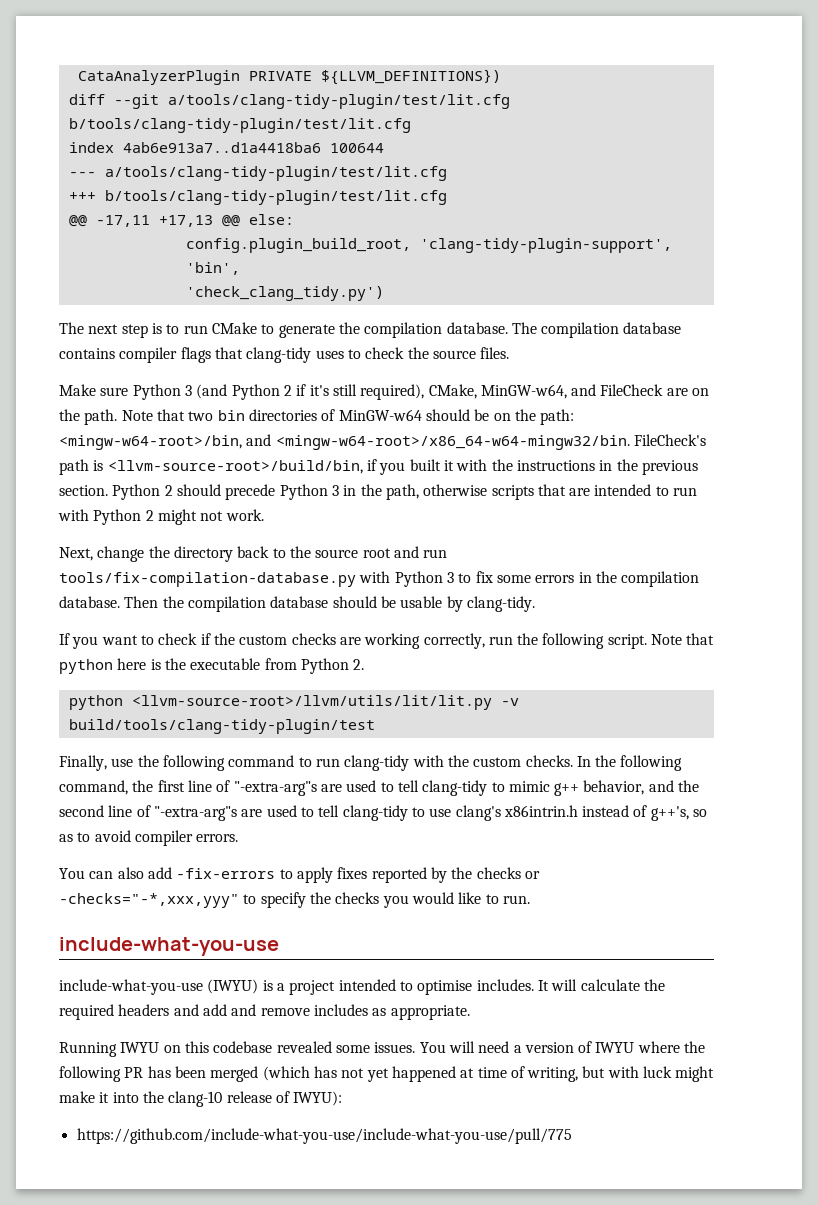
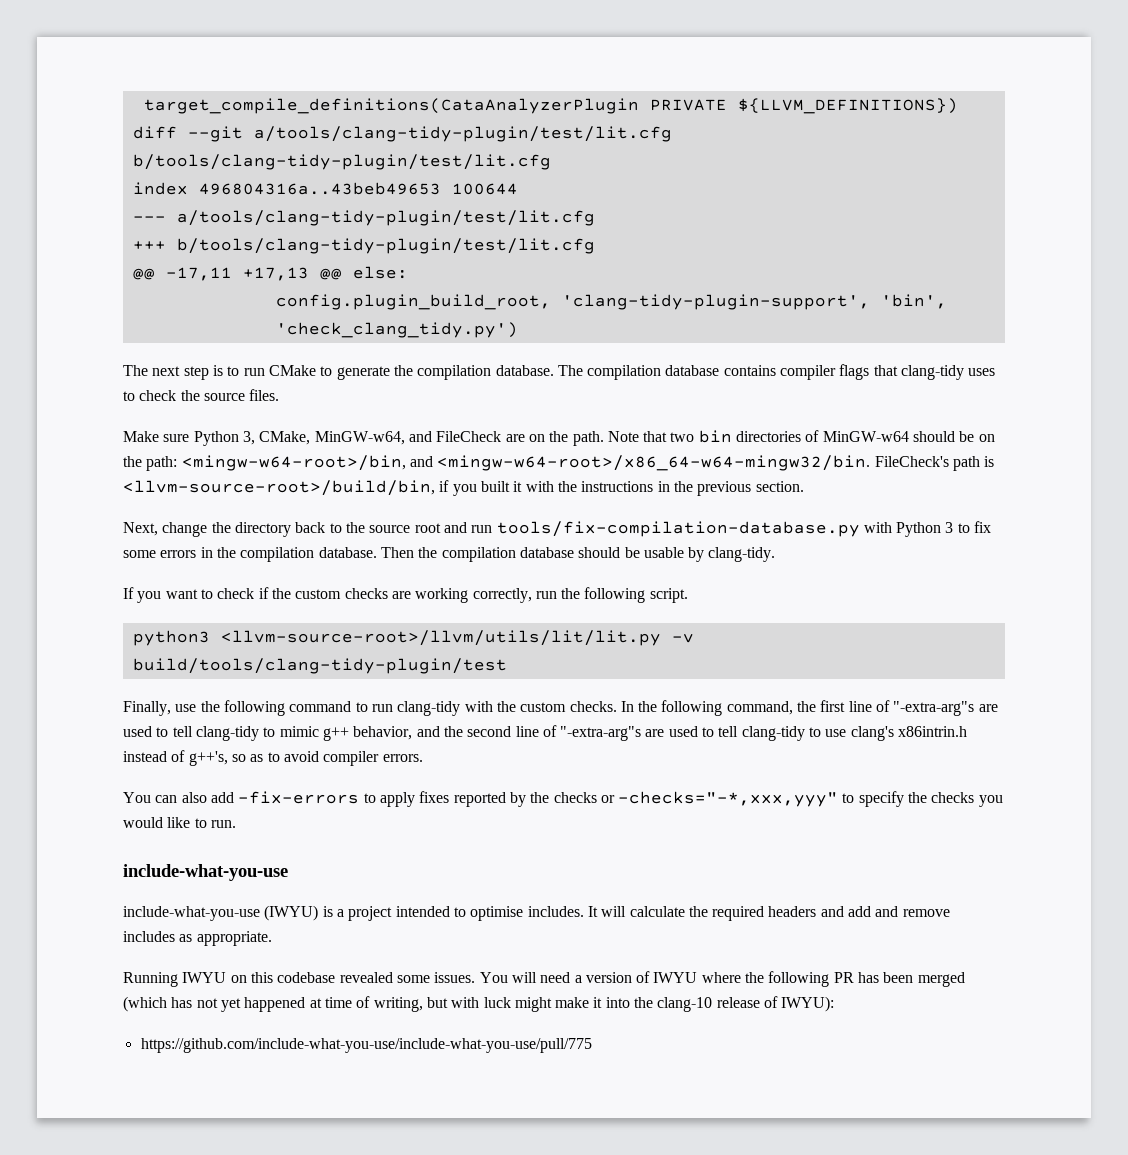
- CataAnalyzerPlugin PRIVATE ${LLVM_DEFINITIONS})
+ target_compile_definitions(CataAnalyzerPlugin PRIVATE ${LLVM_DEFINITIONS})
- index 4ab6e913a7..d1a4418ba6 100644
+ index 496804316a..43beb49653 100644
- Make sure Python 3 (and Python 2 if it's still required), CMake, MinGW-w64, and FileCheck are on the path.
+ Make sure Python 3, CMake, MinGW-w64, and FileCheck are on the path.
- Python 2 should precede Python 3 in the path, otherwise scripts that are intended to run with Python 2 might not work.
- If you want to check if the custom checks are working correctly, run the following script. Note that python here is the executable from Python 2.
- python <llvm-source-root>/llvm/utils/lit/lit.py -v build/tools/clang-tidy-plugin/test
+ If you want to check if the custom checks are working correctly, run the following script.
+ python3 <llvm-source-root>/llvm/utils/lit/lit.py -v build/tools/clang-tidy-plugin/test

